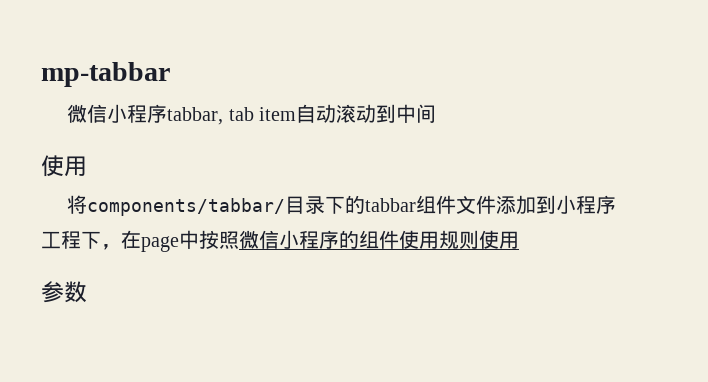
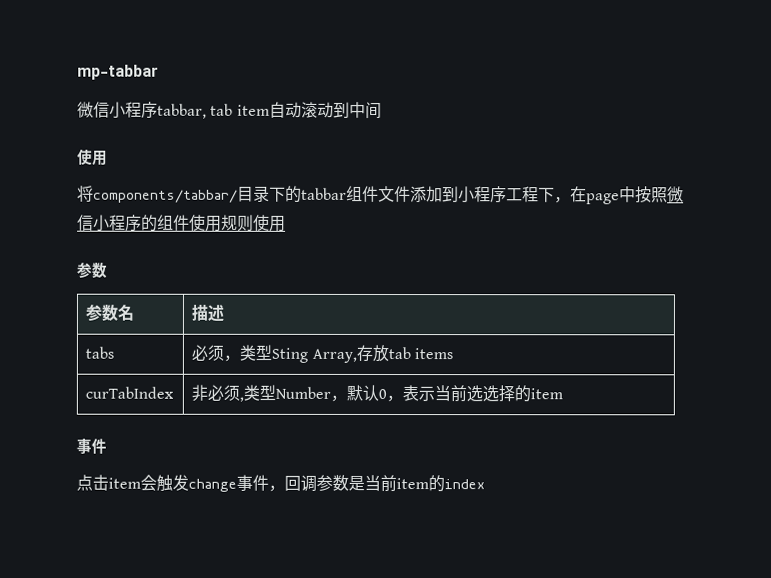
+ 参数名 | 描述
+ tabs | 必须，类型Sting Array,存放tab items
+ curTabIndex | 非必须,类型Number，默认0，表示当前选选择的item
+ 事件
+ 点击item会触发change事件，回调参数是当前item的index

